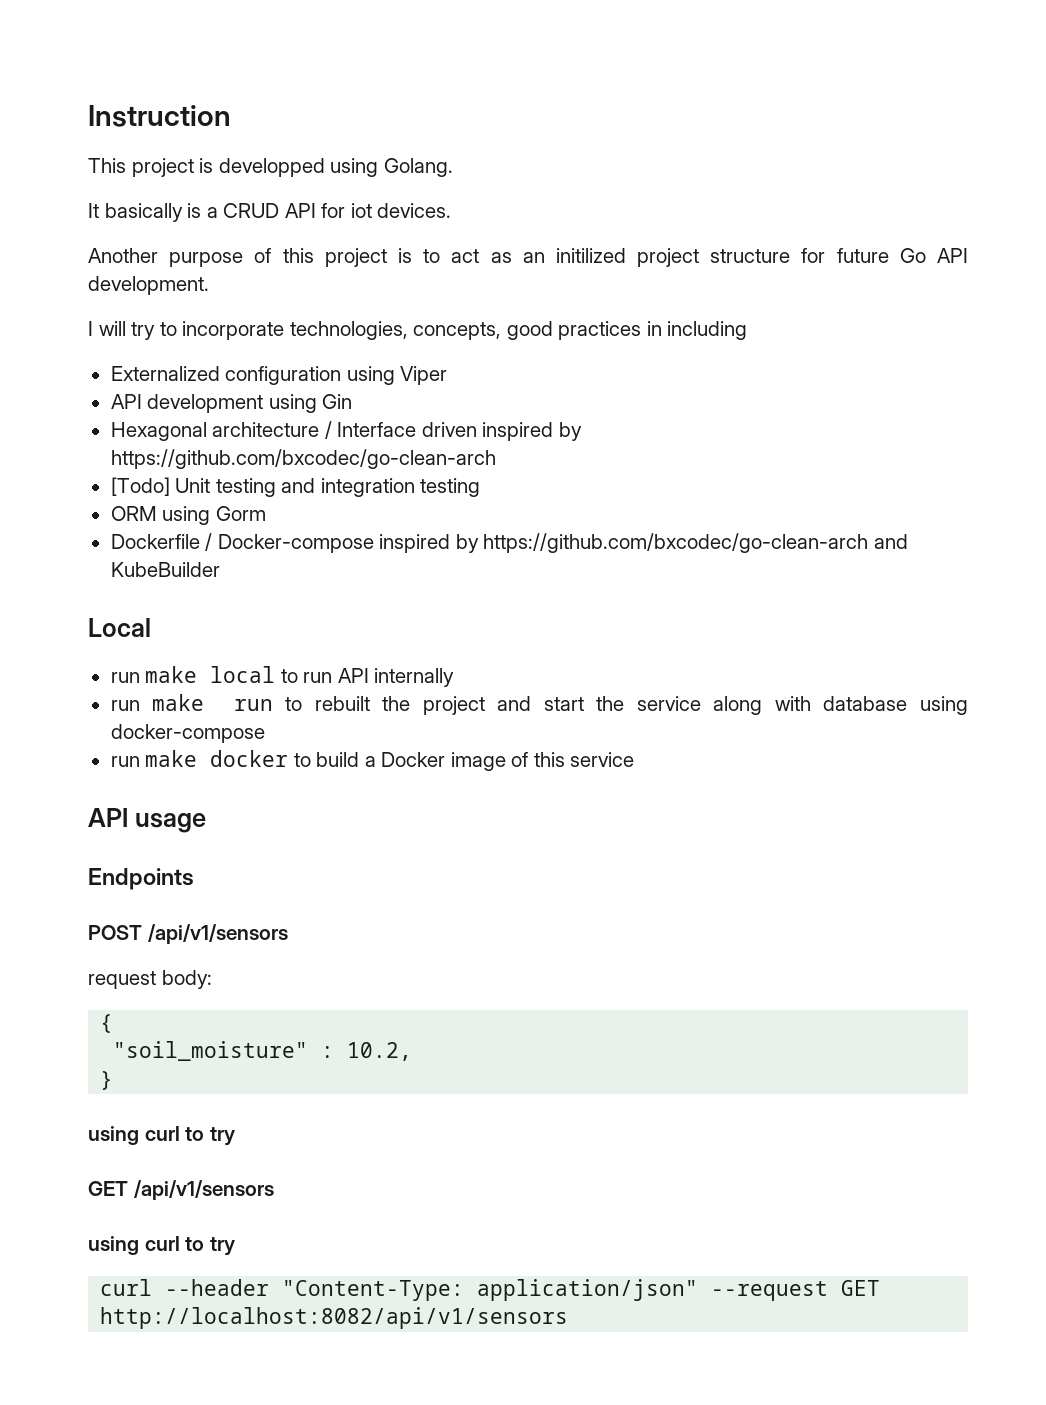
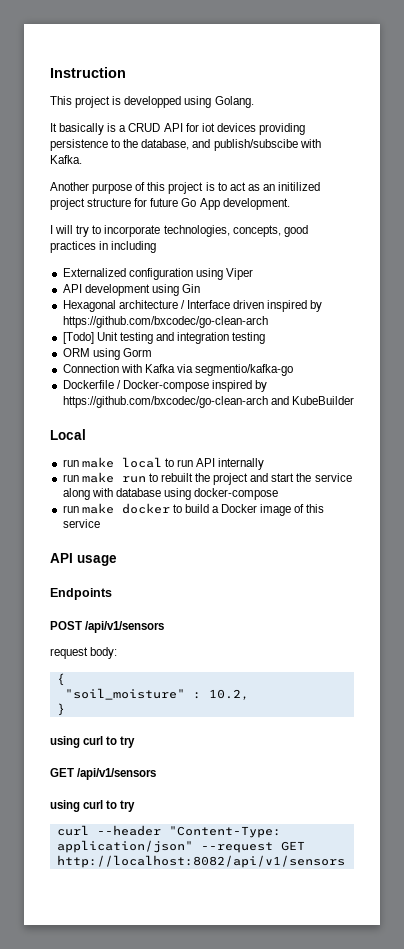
- It basically is a CRUD API for iot devices.
+ It basically is a CRUD API for iot devices providing persistence to the database, and publish/subscibe with Kafka.
- Another purpose of this project is to act as an initilized project structure for future Go API development.
+ Another purpose of this project is to act as an initilized project structure for future Go App development.
+ Connection with Kafka via segmentio/kafka-go

